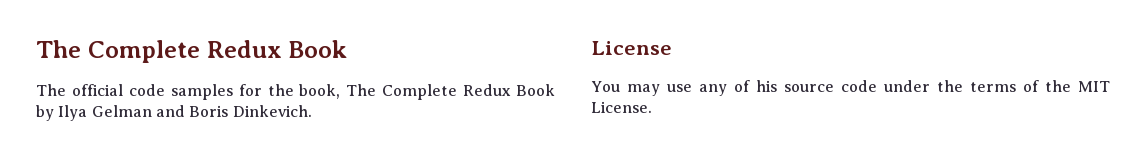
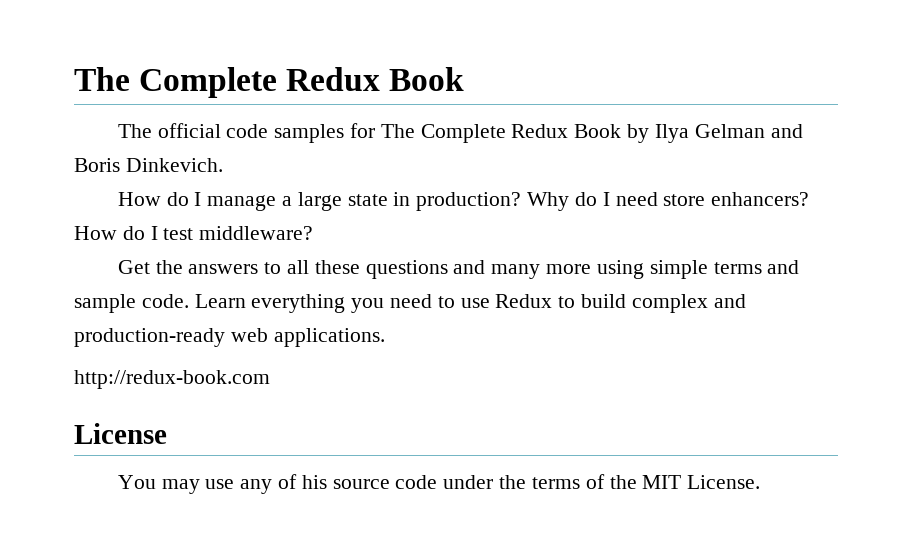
- The official code samples for the book, The Complete Redux Book by Ilya Gelman and Boris Dinkevich.
+ The official code samples for The Complete Redux Book by Ilya Gelman and Boris Dinkevich.
+ How do I manage a large state in production? Why do I need store enhancers? How do I test middleware?
+ Get the answers to all these questions and many more using simple terms and sample code. Learn everything you need to use Redux to build complex and production-ready web applications.
+ http://redux-book.com

